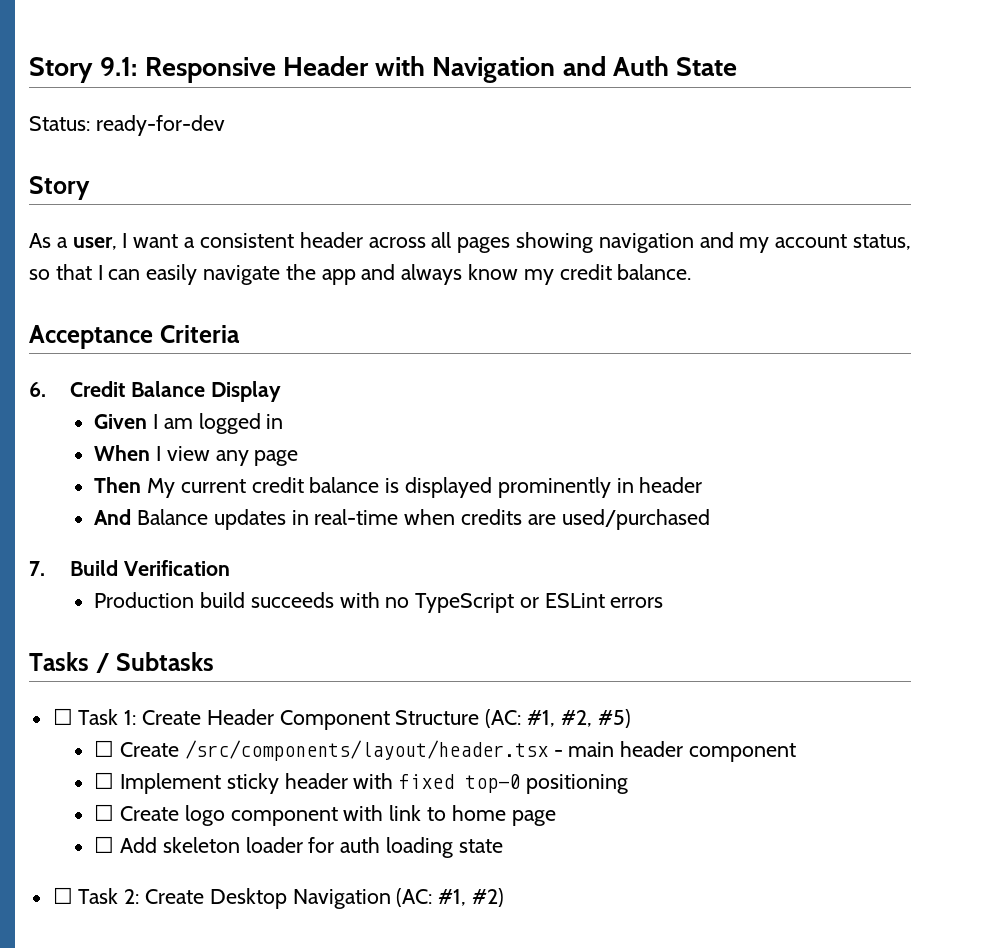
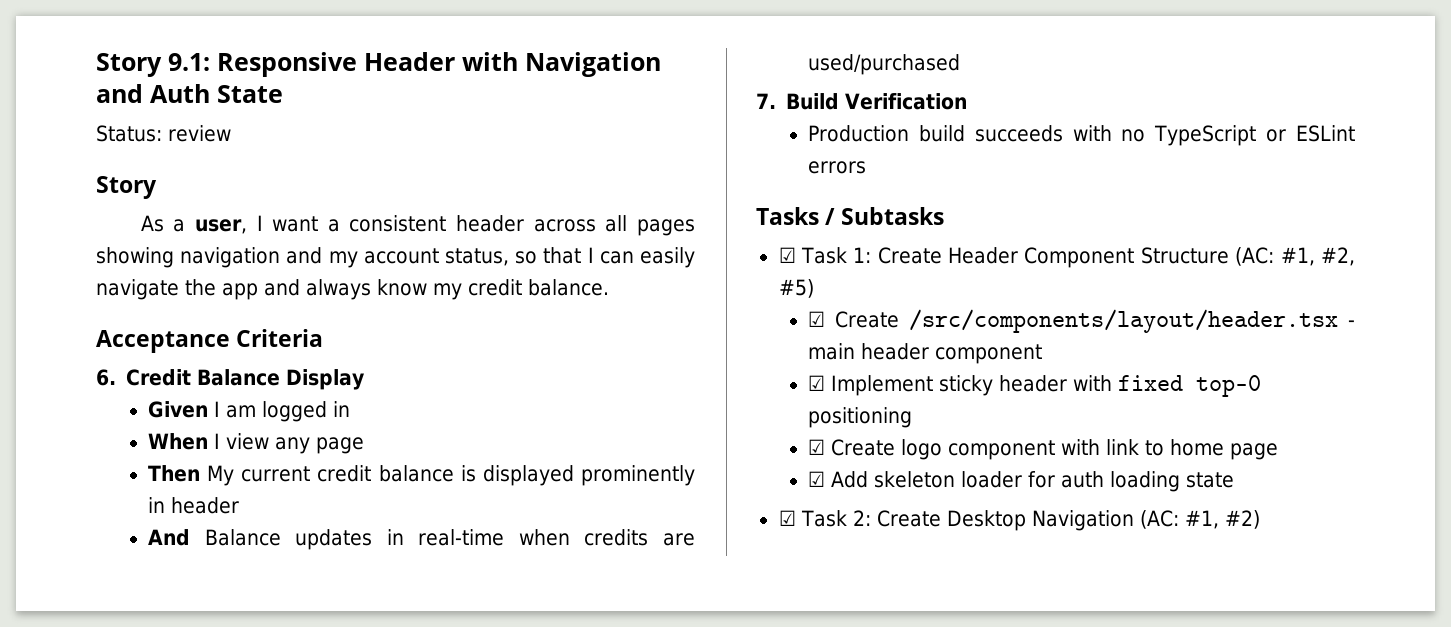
- Status: ready-for-dev
+ Status: review
- ☐ Task 1: Create Header Component Structure (AC: #1, #2, #5)
+ ☑ Task 1: Create Header Component Structure (AC: #1, #2, #5)
- ☐ Create /src/components/layout/header.tsx - main header component
+ ☑ Create /src/components/layout/header.tsx - main header component
- ☐ Implement sticky header with fixed top-0 positioning
+ ☑ Implement sticky header with fixed top-0 positioning
- ☐ Create logo component with link to home page
+ ☑ Create logo component with link to home page
- ☐ Add skeleton loader for auth loading state
+ ☑ Add skeleton loader for auth loading state
- ☐ Task 2: Create Desktop Navigation (AC: #1, #2)
+ ☑ Task 2: Create Desktop Navigation (AC: #1, #2)

